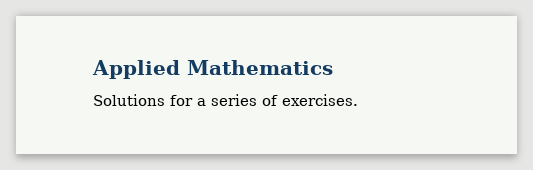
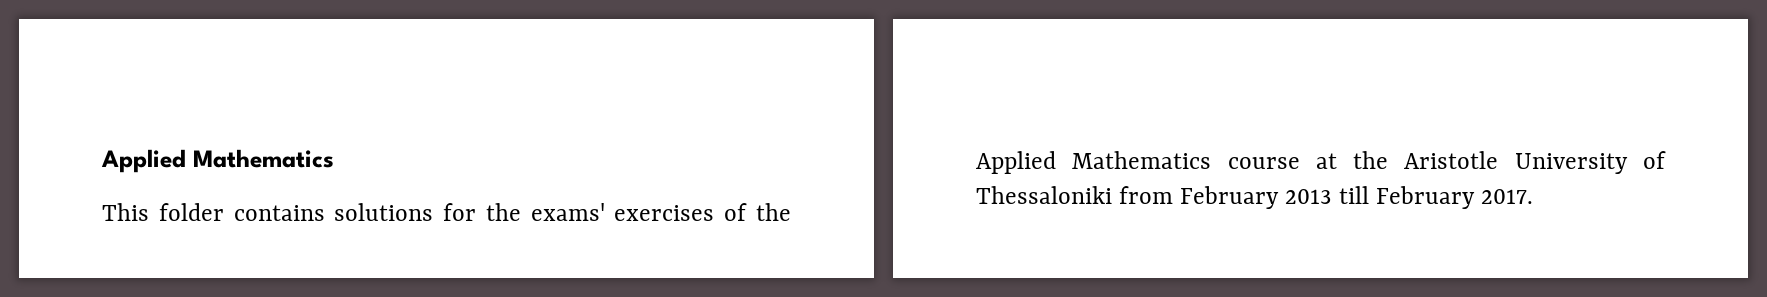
- Solutions for a series of exercises.
+ This folder contains solutions for the exams' exercises of the Applied Mathematics course at the Aristotle University of Thessaloniki from February 2013 till February 2017.

